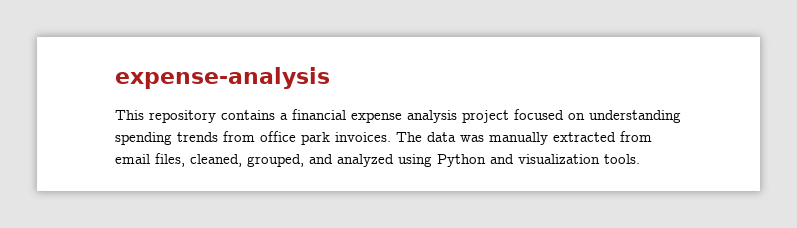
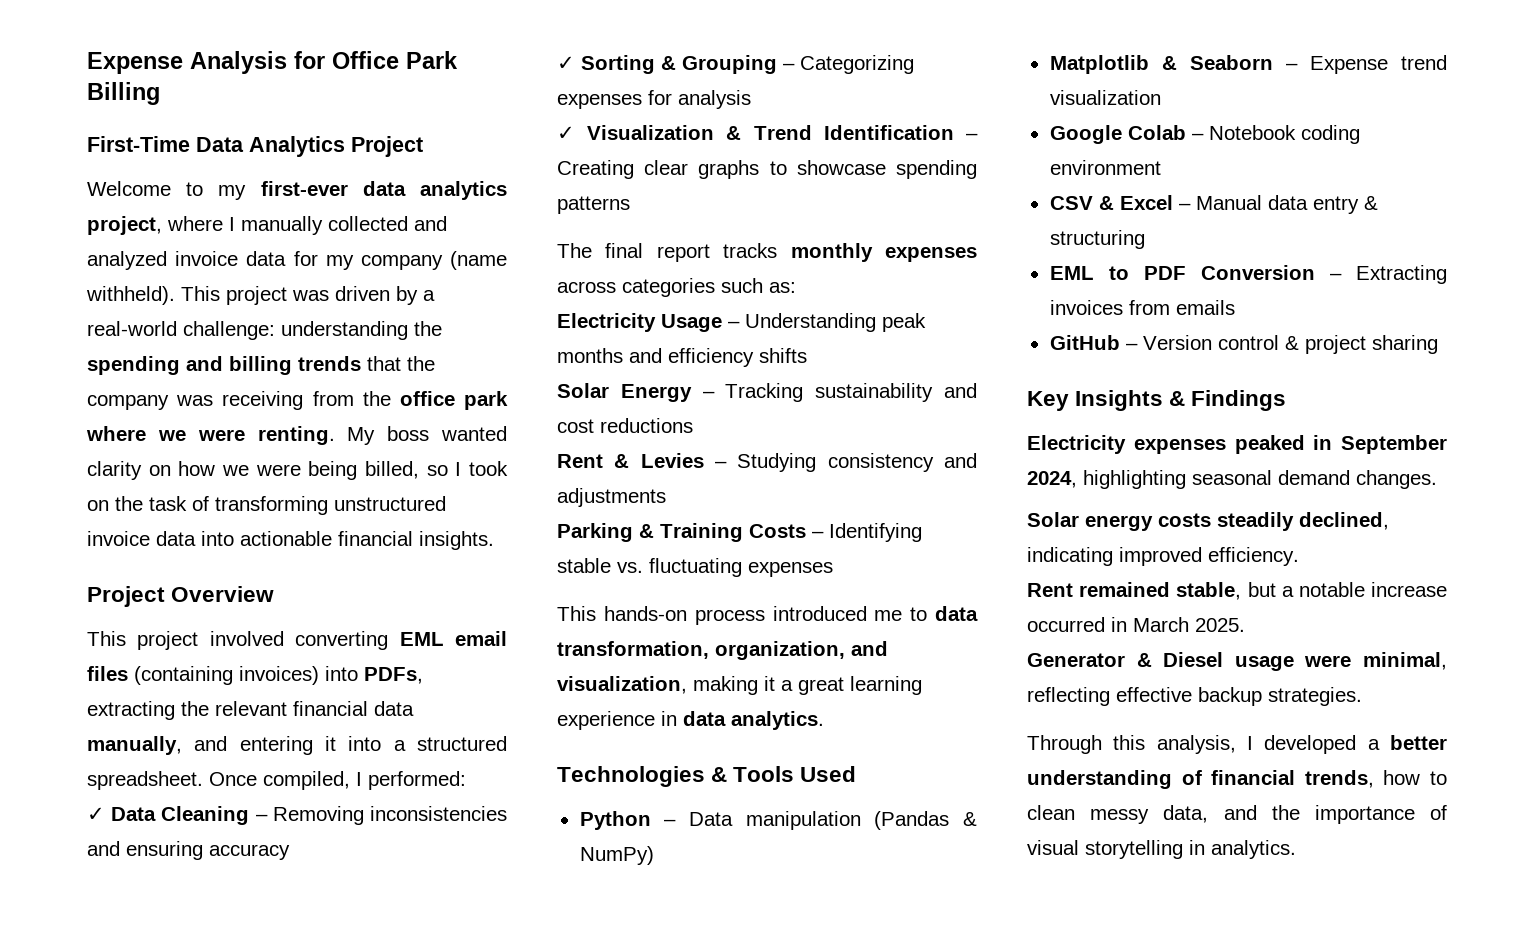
- expense-analysis
- This repository contains a financial expense analysis project focused on understanding spending trends from office park invoices. The data was manually extracted from email files, cleaned, grouped, and analyzed using Python and visualization tools.
+ Expense Analysis for Office Park Billing
+ First-Time Data Analytics Project
+ Welcome to my first-ever data analytics project, where I manually collected and analyzed invoice data for my company (name withheld). This project was driven by a real-world challenge: understanding the spending and billing trends that the company was receiving from the office park where we were renting. My boss wanted clarity on how we were being billed, so I took on the task of transforming unstructured invoice data into actionable financial insights.
+ Project Overview
+ This project involved converting EML email files (containing invoices) into PDFs, extracting the relevant financial data manually, and entering it into a structured spreadsheet. Once compiled, I performed:
+ ✓ Data Cleaning – Removing inconsistencies and ensuring accuracy
+ ✓ Sorting & Grouping – Categorizing expenses for analysis
+ ✓ Visualization & Trend Identification – Creating clear graphs to showcase spending patterns
+ The final report tracks monthly expenses across categories such as:
+ Electricity Usage – Understanding peak months and efficiency shifts
+ Solar Energy – Tracking sustainability and cost reductions
+ Rent & Levies – Studying consistency and adjustments
+ Parking & Training Costs – Identifying stable vs. fluctuating expenses
+ This hands-on process introduced me to data transformation, organization, and visualization, making it a great learning experience in data analytics.
+ Technologies & Tools Used
+ Python – Data manipulation (Pandas & NumPy)
+ Matplotlib & Seaborn – Expense trend visualization
+ Google Colab – Notebook coding environment
+ CSV & Excel – Manual data entry & structuring
+ EML to PDF Conversion – Extracting invoices from emails
+ GitHub – Version control & project sharing
+ Key Insights & Findings
+ Electricity expenses peaked in September 2024, highlighting seasonal demand changes.
+ Solar energy costs steadily declined, indicating improved efficiency.
+ Rent remained stable, but a notable increase occurred in March 2025.
+ Generator & Diesel usage were minimal, reflecting effective backup strategies.
+ Through this analysis, I developed a better understanding of financial trends, how to clean messy data, and the importance of visual storytelling in analytics.

